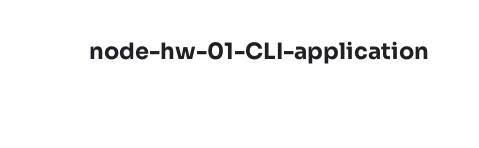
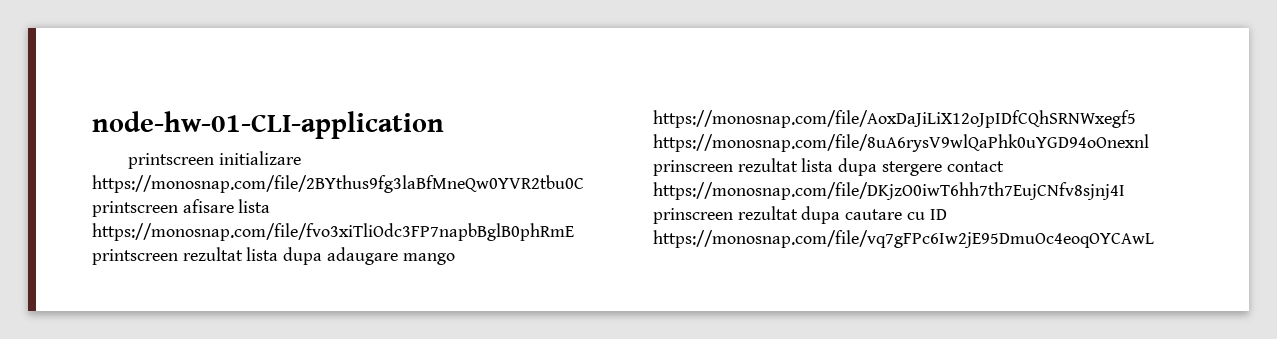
+ printscreen initializare https://monosnap.com/file/2BYthus9fg3laBfMneQw0YVR2tbu0C printscreen afisare lista https://monosnap.com/file/fvo3xiTliOdc3FP7napbBglB0phRmE printscreen rezultat lista dupa adaugare mango https://monosnap.com/file/AoxDaJiLiX12oJpIDfCQhSRNWxegf5 https://monosnap.com/file/8uA6rysV9wlQaPhk0uYGD94oOnexnl prinscreen rezultat lista dupa stergere contact https://monosnap.com/file/DKjzO0iwT6hh7th7EujCNfv8sjnj4I prinscreen rezultat dupa cautare cu ID https://monosnap.com/file/vq7gFPc6Iw2jE95DmuOc4eoqOYCAwL

